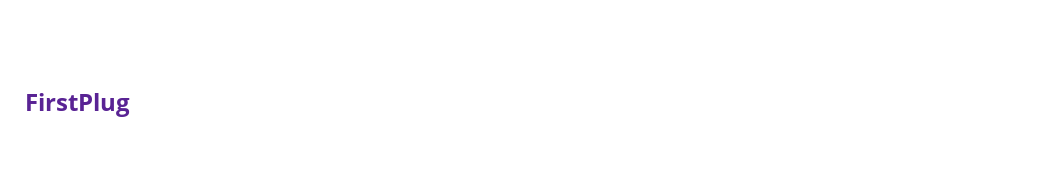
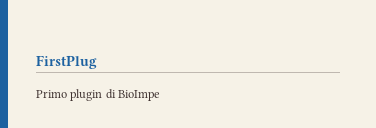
+ Primo plugin di BioImpe

